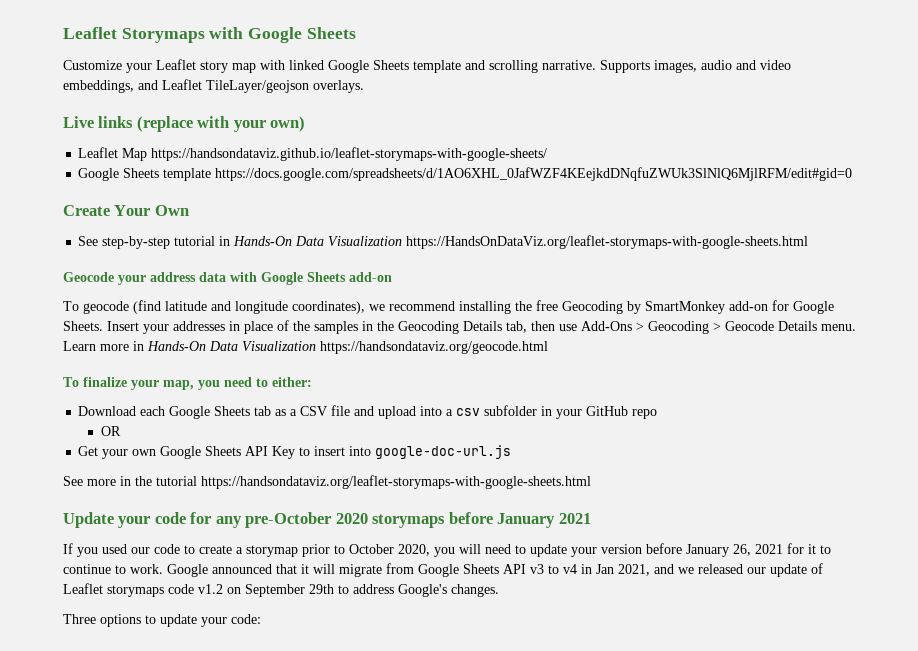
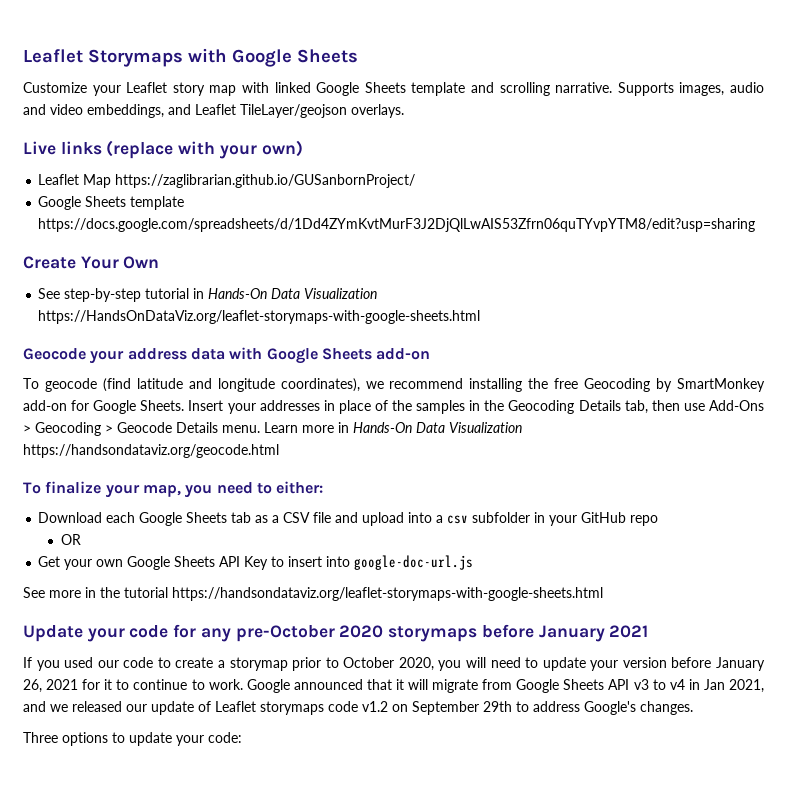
- Leaflet Map https://handsondataviz.github.io/leaflet-storymaps-with-google-sheets/
- Google Sheets template https://docs.google.com/spreadsheets/d/1AO6XHL_0JafWZF4KEejkdDNqfuZWUk3SlNlQ6MjlRFM/edit#gid=0
+ Leaflet Map https://zaglibrarian.github.io/GUSanbornProject/
+ Google Sheets template https://docs.google.com/spreadsheets/d/1Dd4ZYmKvtMurF3J2DjQlLwAIS53Zfrn06quTYvpYTM8/edit?usp=sharing

